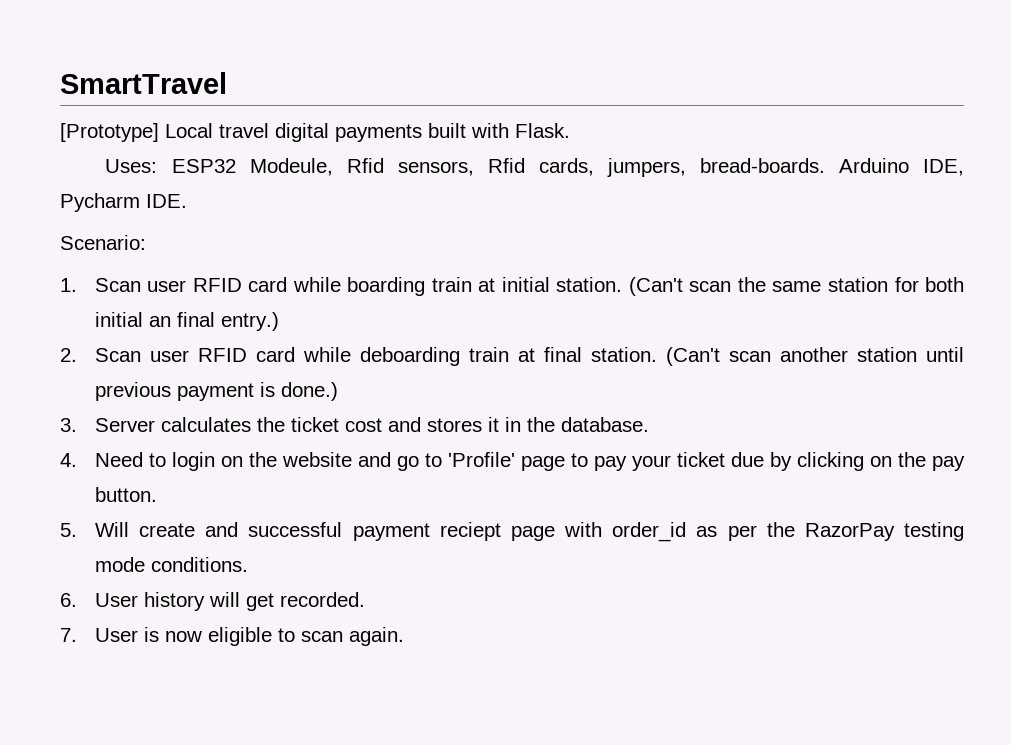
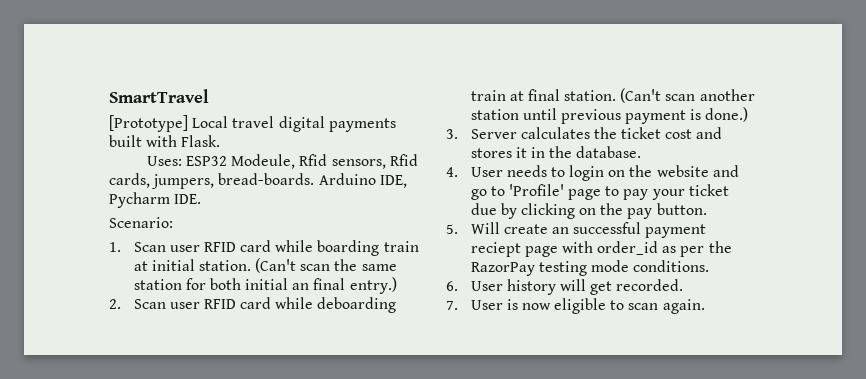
- 4. Need to login on the website and go to 'Profile' page to pay your ticket due by clicking on the pay button.
+ 4. User needs to login on the website and go to 'Profile' page to pay your ticket due by clicking on the pay button.
- 5. Will create and successful payment reciept page with order_id as per the RazorPay testing mode conditions.
+ 5. Will create an successful payment reciept page with order_id as per the RazorPay testing mode conditions.

